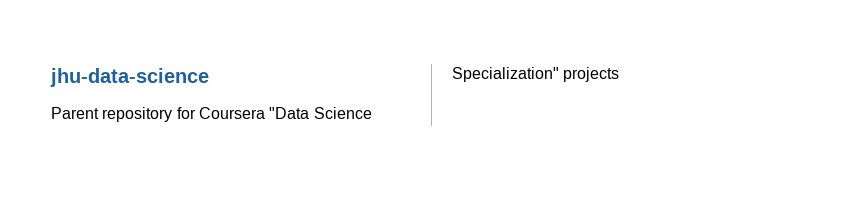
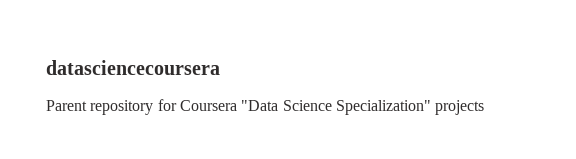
- jhu-data-science
+ datasciencecoursera

